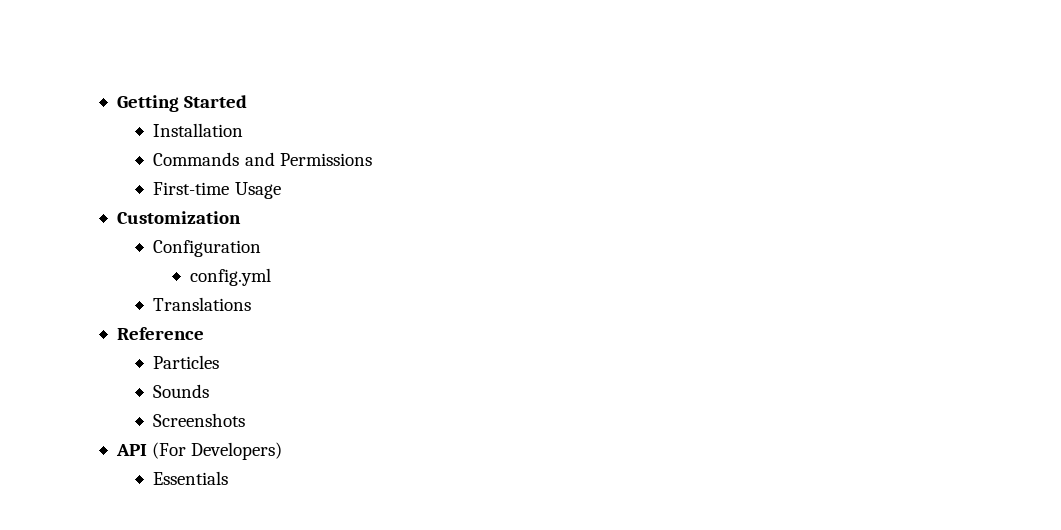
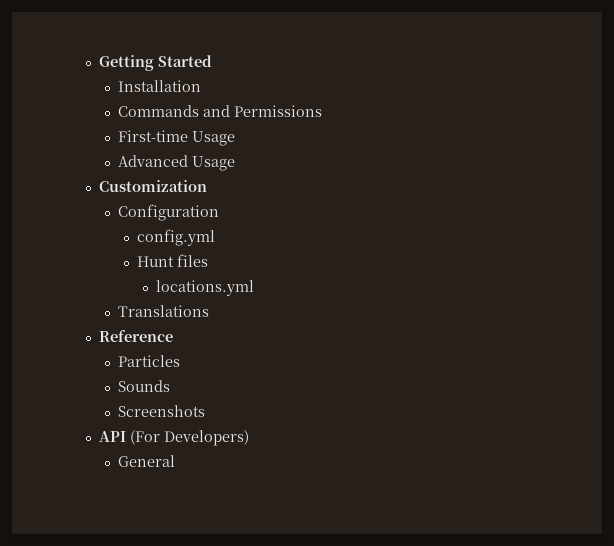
+ Advanced Usage
+ Hunt files
+ locations.yml
- Essentials
+ General

